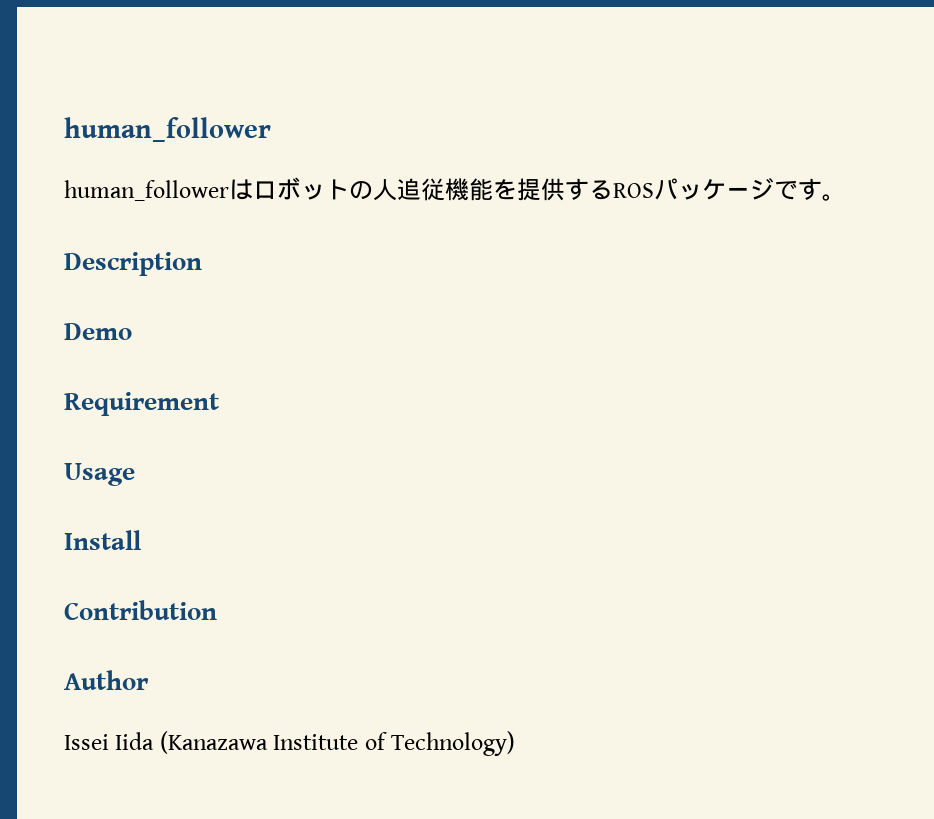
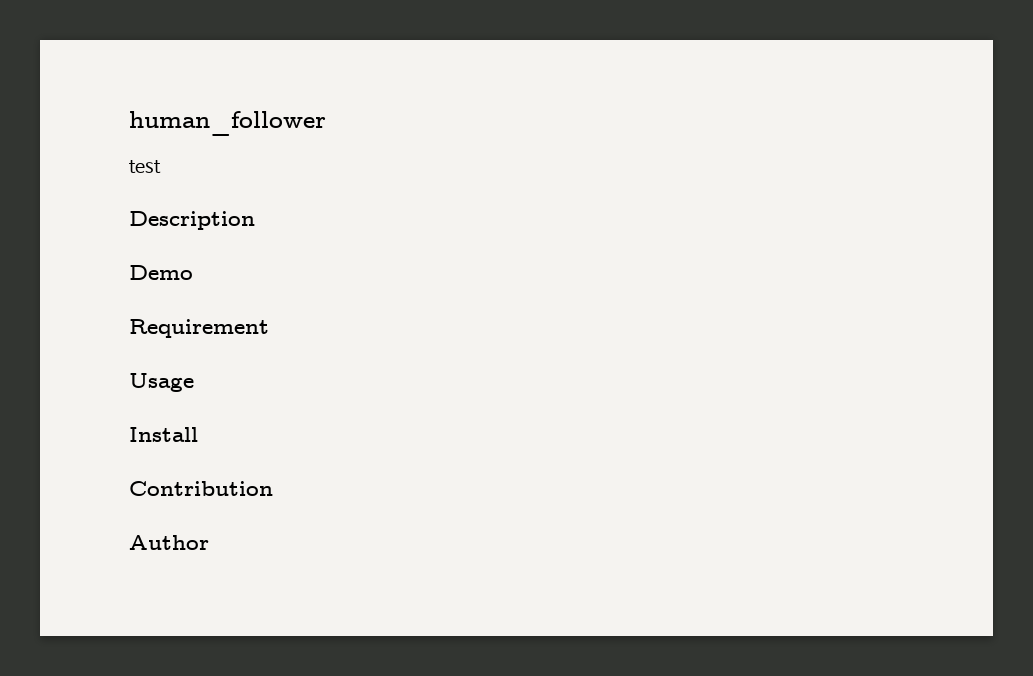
- human_followerはロボットの人追従機能を提供するROSパッケージです。
+ test
- Issei Iida (Kanazawa Institute of Technology)

